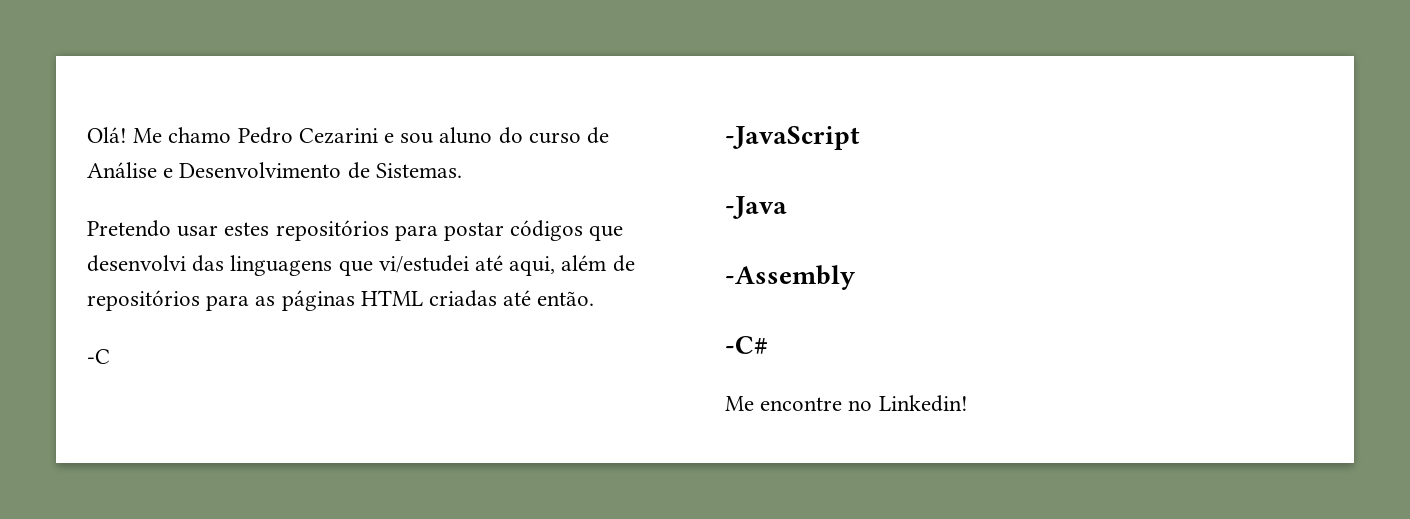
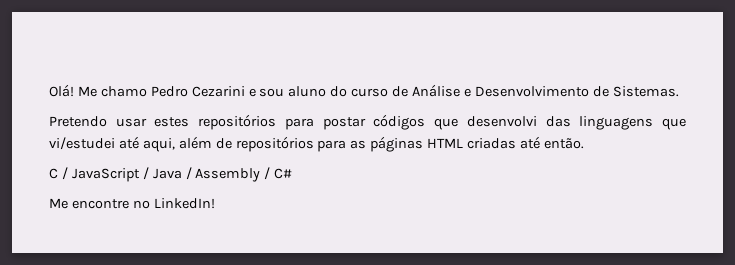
- -C
- -JavaScript
- -Java
- -Assembly
- -C#
+ C / JavaScript / Java / Assembly / C#
- Me encontre no Linkedin!
+ Me encontre no LinkedIn!

